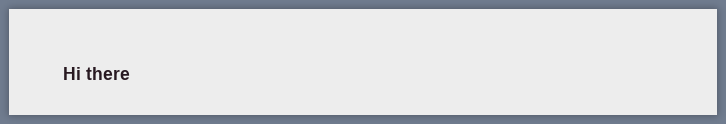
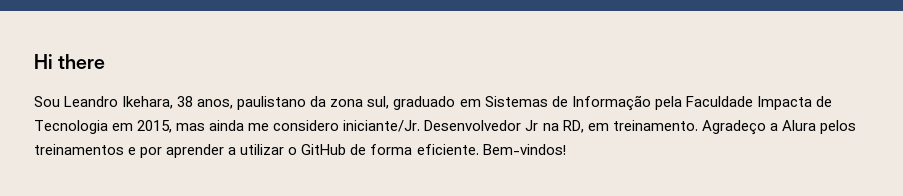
+ Sou Leandro Ikehara, 38 anos, paulistano da zona sul, graduado em Sistemas de Informação pela Faculdade Impacta de Tecnologia em 2015, mas ainda me considero iniciante/Jr. Desenvolvedor Jr na RD, em treinamento. Agradeço a Alura pelos treinamentos e por aprender a utilizar o GitHub de forma eficiente. Bem-vindos!

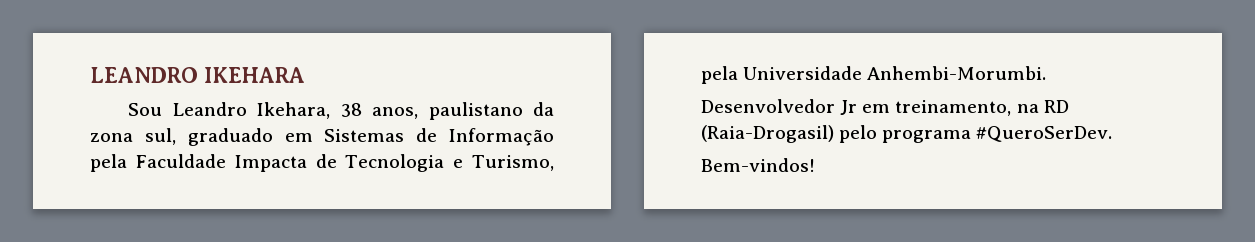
- Hi there
+ LEANDRO IKEHARA
- Sou Leandro Ikehara, 38 anos, paulistano da zona sul, graduado em Sistemas de Informação pela Faculdade Impacta de Tecnologia em 2015, mas ainda me considero iniciante/Jr. Desenvolvedor Jr na RD, em treinamento. Agradeço a Alura pelos treinamentos e por aprender a utilizar o GitHub de forma eficiente. Bem-vindos!
+ Sou Leandro Ikehara, 38 anos, paulistano da zona sul, graduado em Sistemas de Informação pela Faculdade Impacta de Tecnologia e Turismo, pela Universidade Anhembi-Morumbi.
+ Desenvolvedor Jr em treinamento, na RD (Raia-Drogasil) pelo programa #QueroSerDev.
+ Bem-vindos!

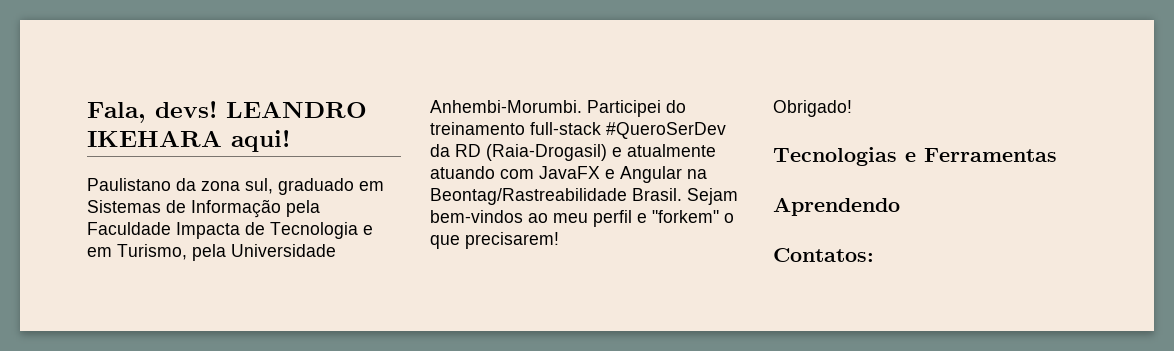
+ Fala, devs!
- LEANDRO IKEHARA
- Sou Leandro Ikehara, 38 anos, paulistano da zona sul, graduado em Sistemas de Informação pela Faculdade Impacta de Tecnologia e Turismo, pela Universidade Anhembi-Morumbi.
- Desenvolvedor Jr em treinamento, na RD (Raia-Drogasil) pelo programa #QueroSerDev.
- Bem-vindos!
+ LEANDRO IKEHARA aqui!
+ Paulistano da zona sul, graduado em Sistemas de Informação pela Faculdade Impacta de Tecnologia e em Turismo, pela Universidade Anhembi-Morumbi. Participei do treinamento full-stack #QueroSerDev da RD (Raia-Drogasil) e atualmente atuando com JavaFX e Angular na Beontag/Rastreabilidade Brasil. Sejam bem-vindos ao meu perfil e "forkem" o que precisarem!
+ Obrigado!
+ Tecnologias e Ferramentas
+ Aprendendo
+ Contatos:

